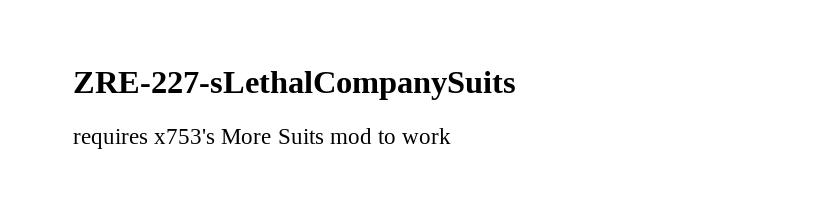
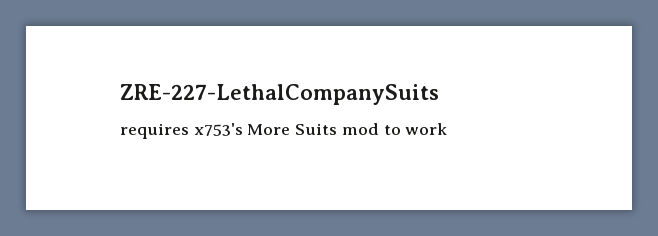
- ZRE-227-sLethalCompanySuits
+ ZRE-227-LethalCompanySuits

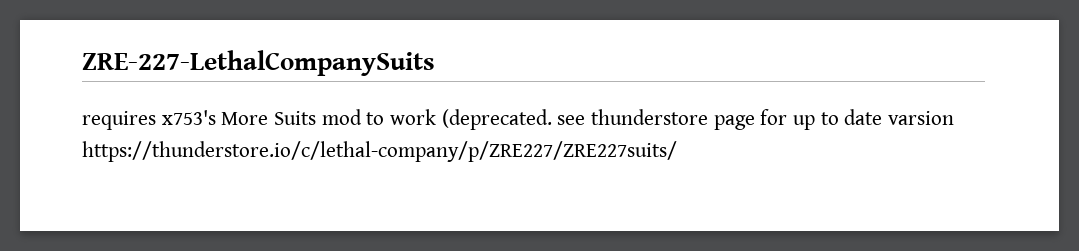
- requires x753's More Suits mod to work
+ requires x753's More Suits mod to work (deprecated. see thunderstore page for up to date varsion https://thunderstore.io/c/lethal-company/p/ZRE227/ZRE227suits/

